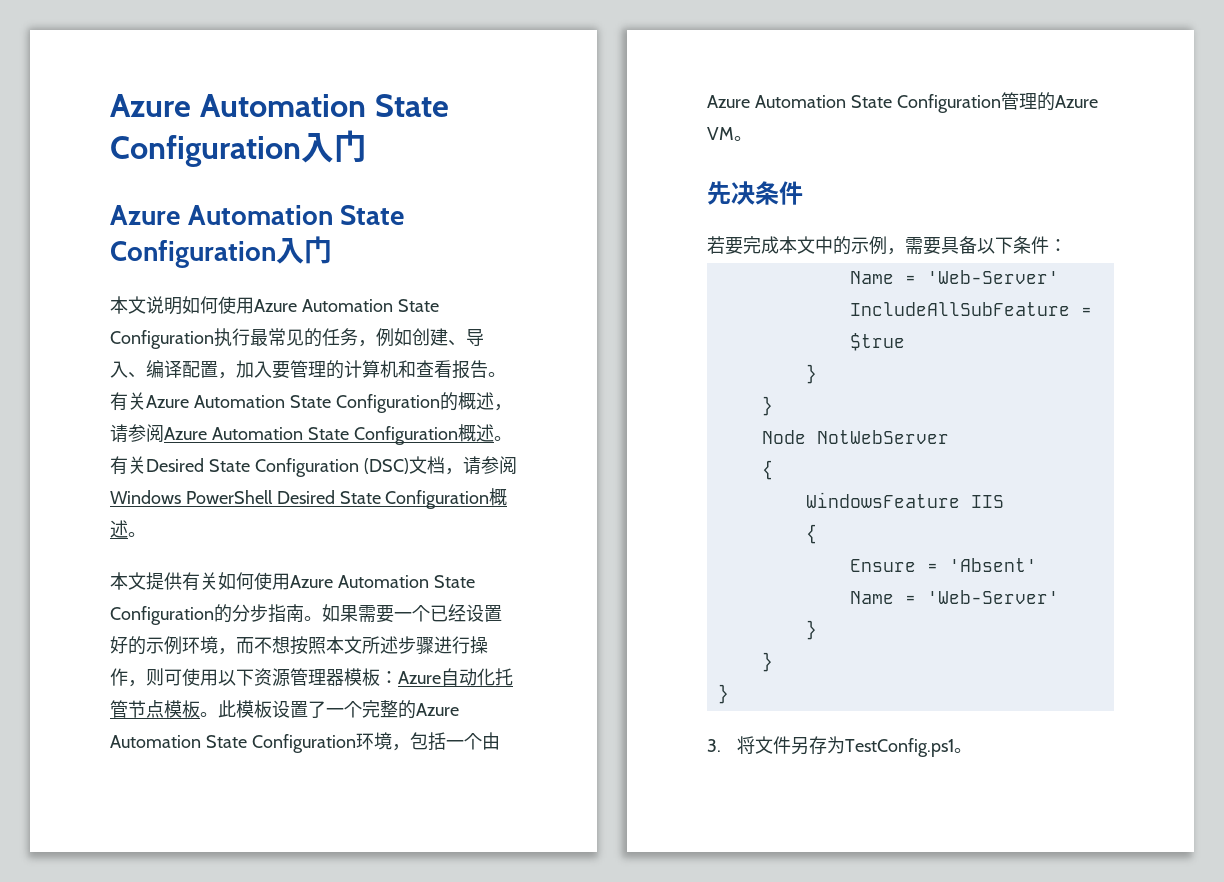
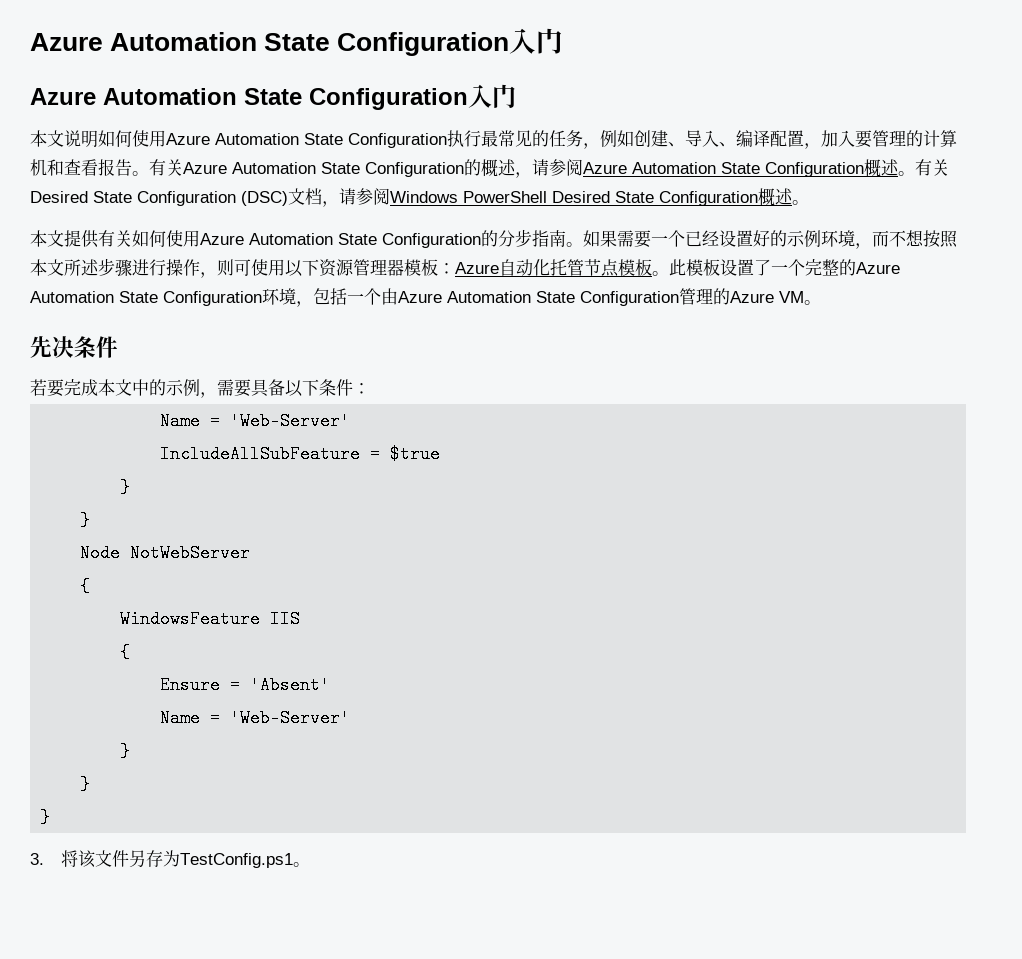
- 3.将文件另存为TestConfig.ps1。
+ 3.将该文件另存为TestConfig.ps1。

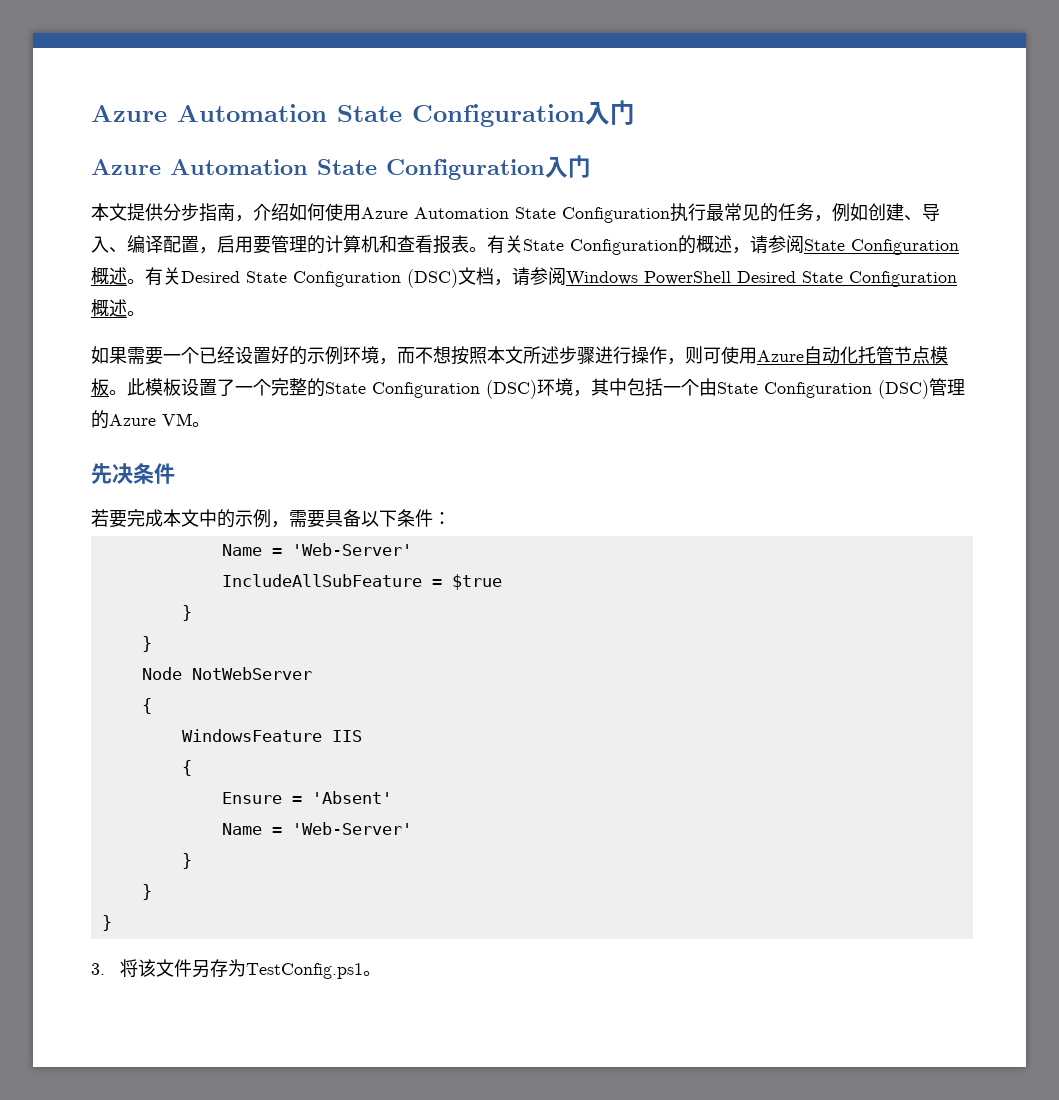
- 本文说明如何使用Azure Automation State Configuration执行最常见的任务，例如创建、导入、编译配置，加入要管理的计算机和查看报告。有关Azure Automation State Configuration的概述，请参阅Azure Automation State Configuration概述。
+ 本文提供分步指南，介绍如何使用Azure Automation State Configuration执行最常见的任务，例如创建、导入、编译配置，启用要管理的计算机和查看报表。有关State Configuration的概述，请参阅State Configuration概述。
- 本文提供有关如何使用Azure Automation State Configuration的分步指南。如果需要一个已经设置好的示例环境，而不想按照本文所述步骤进行操作，则可使用以下资源管理器模板：Azure自动化托管节点模板。
+ 如果需要一个已经设置好的示例环境，而不想按照本文所述步骤进行操作，则可使用Azure自动化托管节点模板。
- 此模板设置了一个完整的Azure Automation State Configuration环境，包括一个由Azure Automation State Configuration管理的Azure VM。
+ 此模板设置了一个完整的State Configuration (DSC)环境，其中包括一个由State Configuration (DSC)管理的Azure VM。

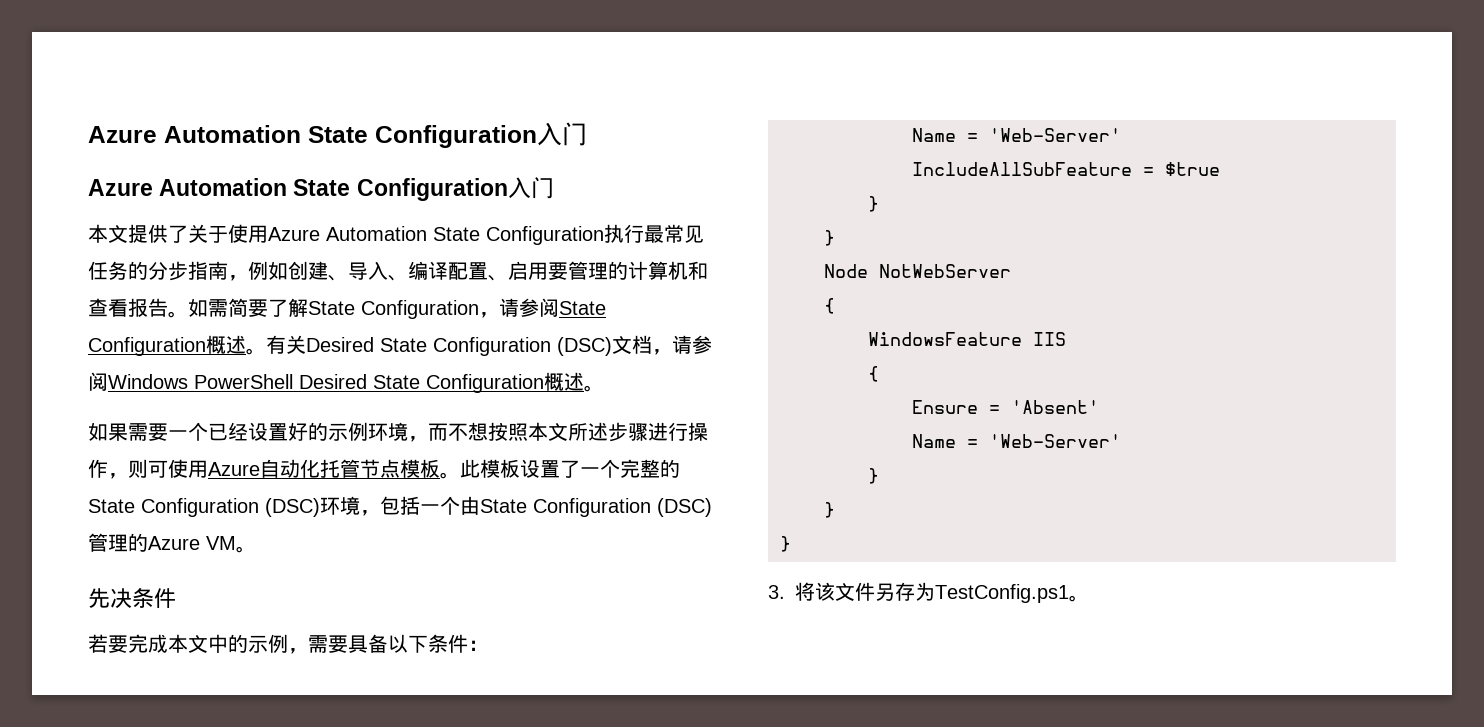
- 本文提供分步指南，介绍如何使用Azure Automation State Configuration执行最常见的任务，例如创建、导入、编译配置，启用要管理的计算机和查看报表。有关State Configuration的概述，请参阅State Configuration概述。
+ 本文提供了关于使用Azure Automation State Configuration执行最常见任务的分步指南，例如创建、导入、编译配置、启用要管理的计算机和查看报告。如需简要了解State Configuration，请参阅State Configuration概述。
- 此模板设置了一个完整的State Configuration (DSC)环境，其中包括一个由State Configuration (DSC)管理的Azure VM。
+ 此模板设置了一个完整的State Configuration (DSC)环境，包括一个由State Configuration (DSC)管理的Azure VM。

